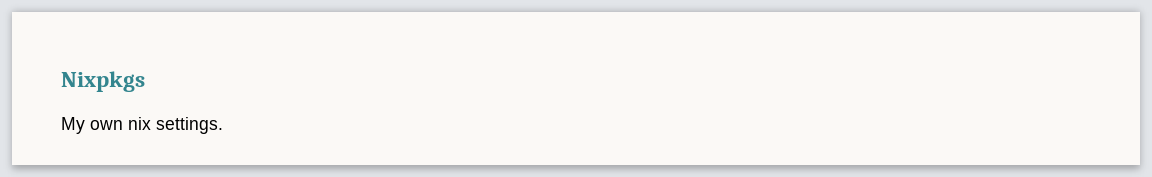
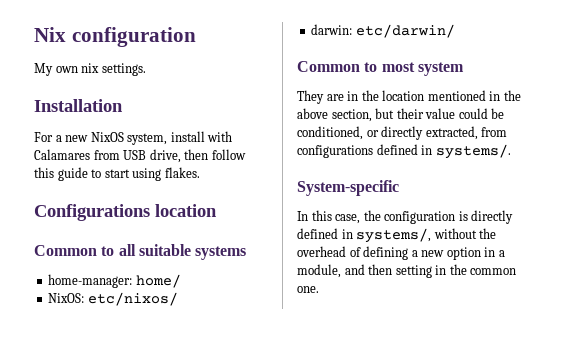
- Nixpkgs
+ Nix configuration
+ Installation
+ For a new NixOS system, install with Calamares from USB drive, then follow this guide to start using flakes.
+ Configurations location
+ Common to all suitable systems
+ home-manager: home/
+ NixOS: etc/nixos/
+ darwin: etc/darwin/
+ Common to most system
+ They are in the location mentioned in the above section, but their value could be conditioned, or directly extracted, from configurations defined in systems/.
+ System-specific
+ In this case, the configuration is directly defined in systems/, without the overhead of defining a new option in a module, and then setting in the common one.

